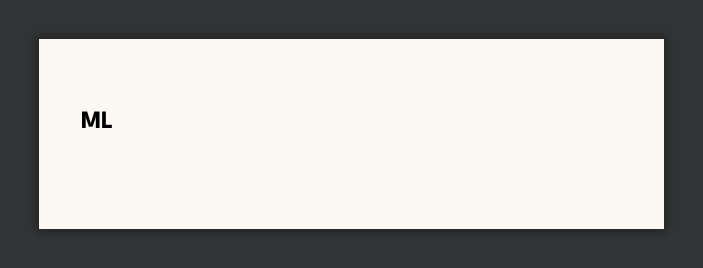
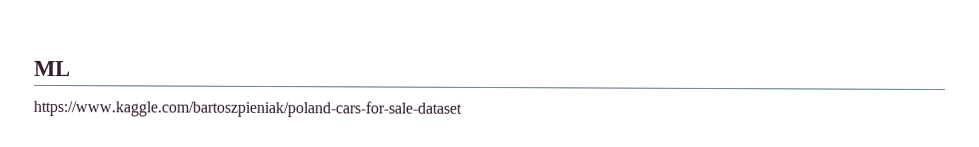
+ https://www.kaggle.com/bartoszpieniak/poland-cars-for-sale-dataset

